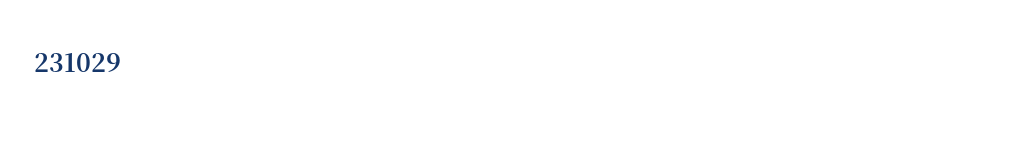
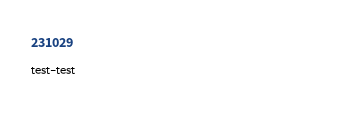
+ test-test

